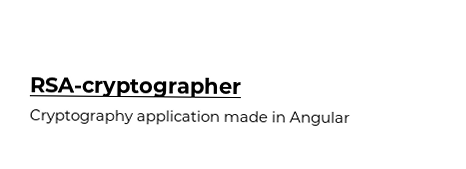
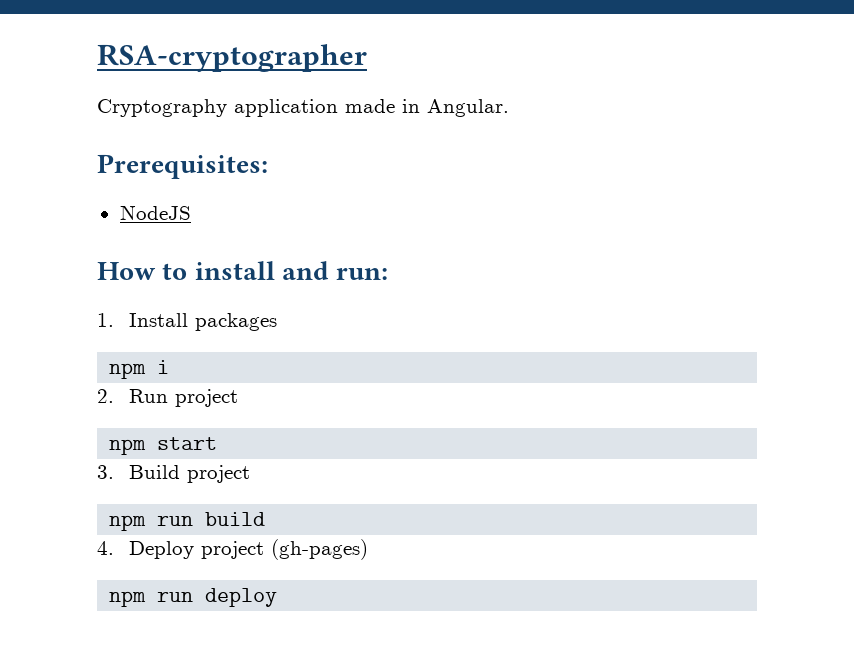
- Cryptography application made in Angular
+ Cryptography application made in Angular.
+ Prerequisites:
+ NodeJS
+ How to install and run:
+ 1. Install packages
+ npm i
+ 2. Run project
+ npm start
+ 3. Build project
+ npm run build
+ 4. Deploy project (gh-pages)
+ npm run deploy

